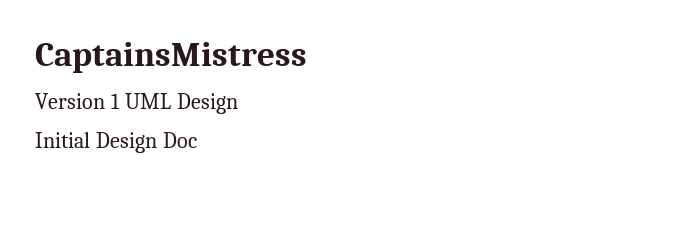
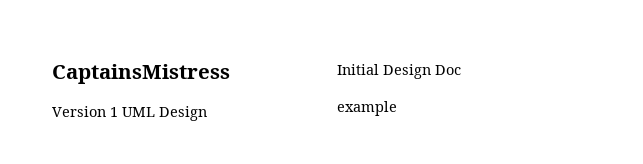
+ example

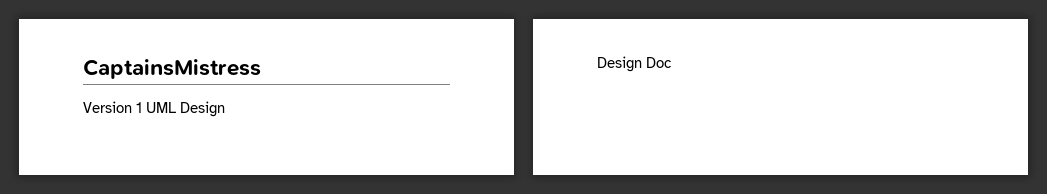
- Initial Design Doc
+ Design Doc
- example

